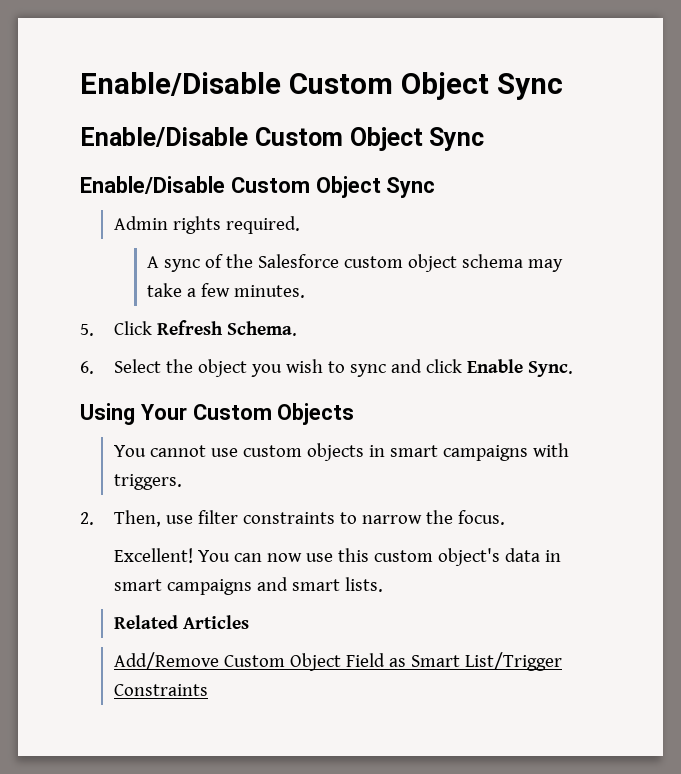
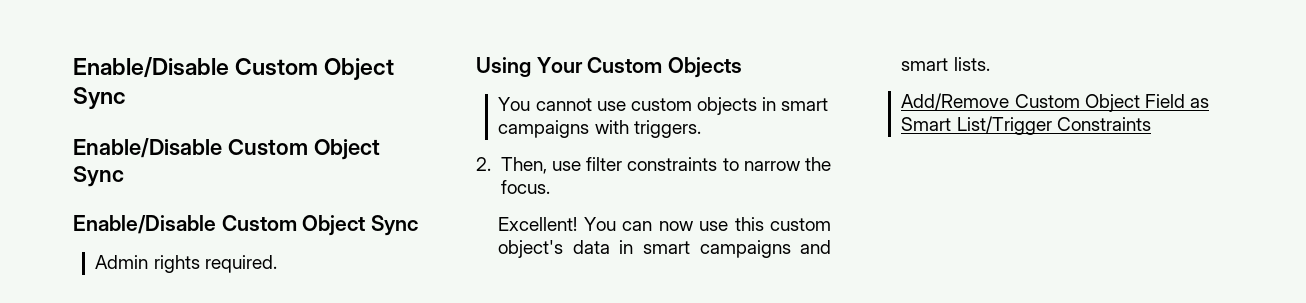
- A sync of the Salesforce custom object schema may take a few minutes.
- 5. Click Refresh Schema.
- 6. Select the object you wish to sync and click Enable Sync.
- Related Articles

